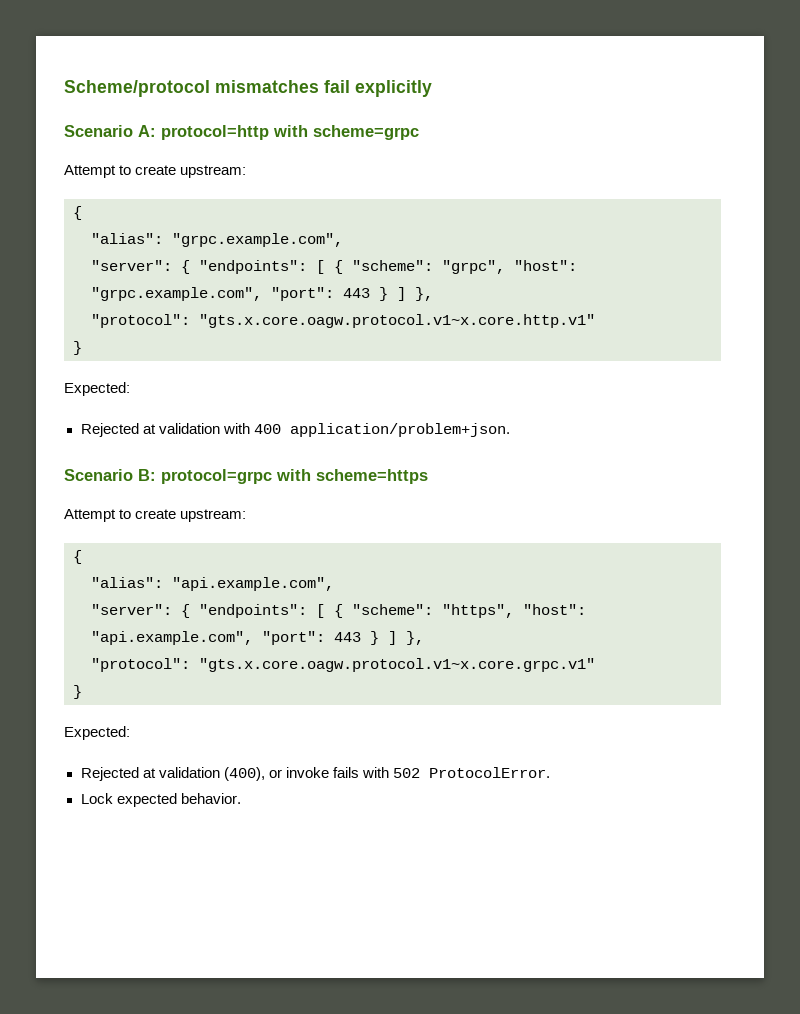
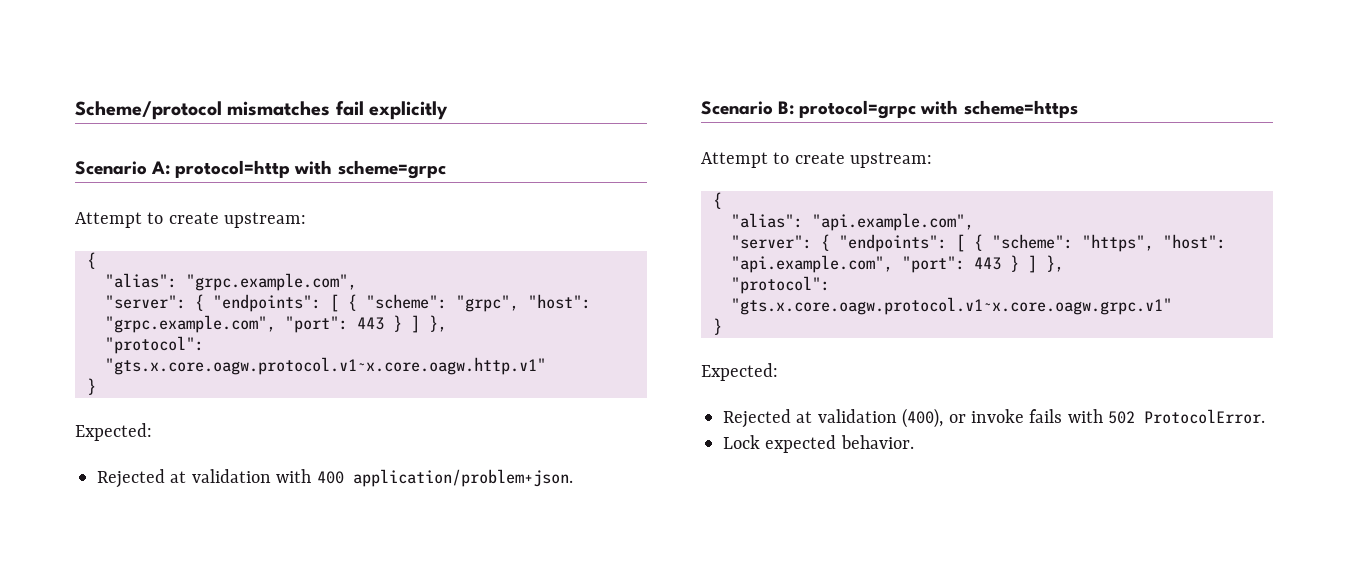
- "protocol": "gts.x.core.oagw.protocol.v1~x.core.http.v1"
+ "protocol": "gts.x.core.oagw.protocol.v1~x.core.oagw.http.v1"
- "protocol": "gts.x.core.oagw.protocol.v1~x.core.grpc.v1"
+ "protocol": "gts.x.core.oagw.protocol.v1~x.core.oagw.grpc.v1"

